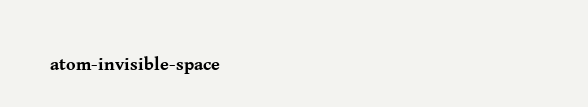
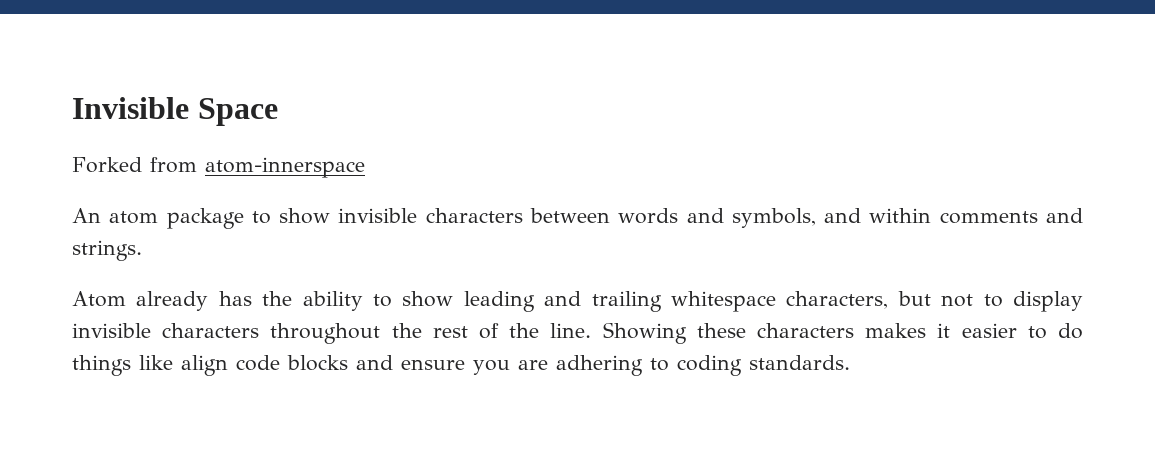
- atom-invisible-space
+ Invisible Space
+ Forked from atom-innerspace
+ An atom package to show invisible characters between words and symbols, and within comments and strings.
+ Atom already has the ability to show leading and trailing whitespace characters, but not to display invisible characters throughout the rest of the line. Showing these characters makes it easier to do things like align code blocks and ensure you are adhering to coding standards.

